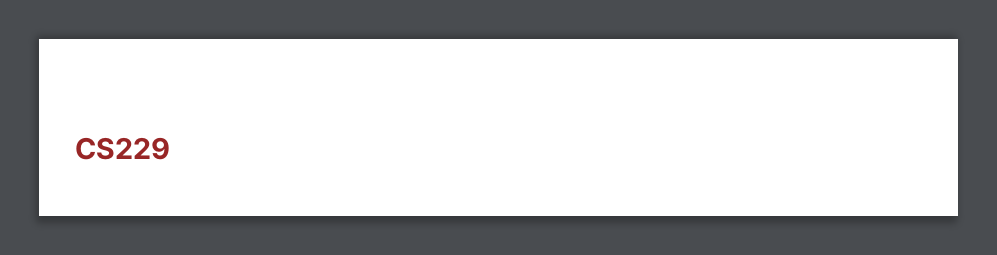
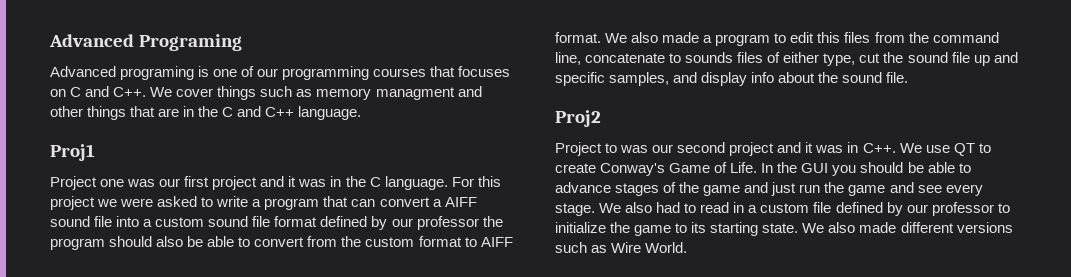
- CS229
+ Advanced Programing
+ Advanced programing is one of our programming courses that focuses on C and C++. We cover things such as memory managment and other things that are in the C and C++ language.
+ Proj1
+ Project one was our first project and it was in the C language. For this project we were asked to write a program that can convert a AIFF sound file into a custom sound file format defined by our professor the program should also be able to convert from the custom format to AIFF format. We also made a program to edit this files from the command line, concatenate to sounds files of either type, cut the sound file up and specific samples, and display info about the sound file.
+ Proj2
+ Project to was our second project and it was in C++. We use QT to create Conway's Game of Life. In the GUI you should be able to advance stages of the game and just run the game and see every stage. We also had to read in a custom file defined by our professor to initialize the game to its starting state. We also made different versions such as Wire World.

